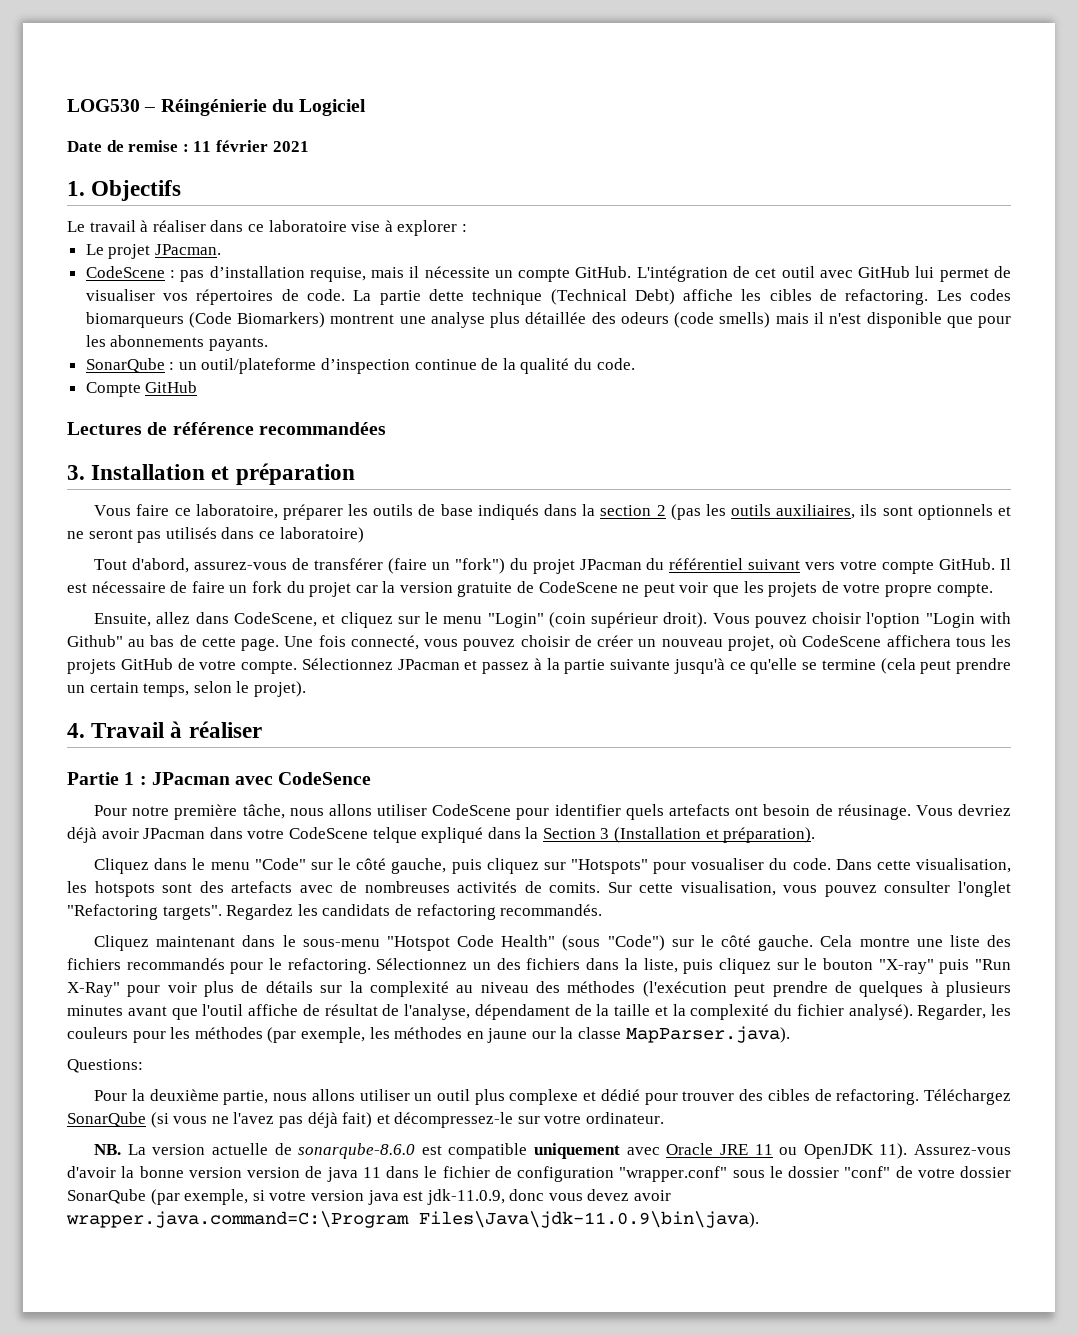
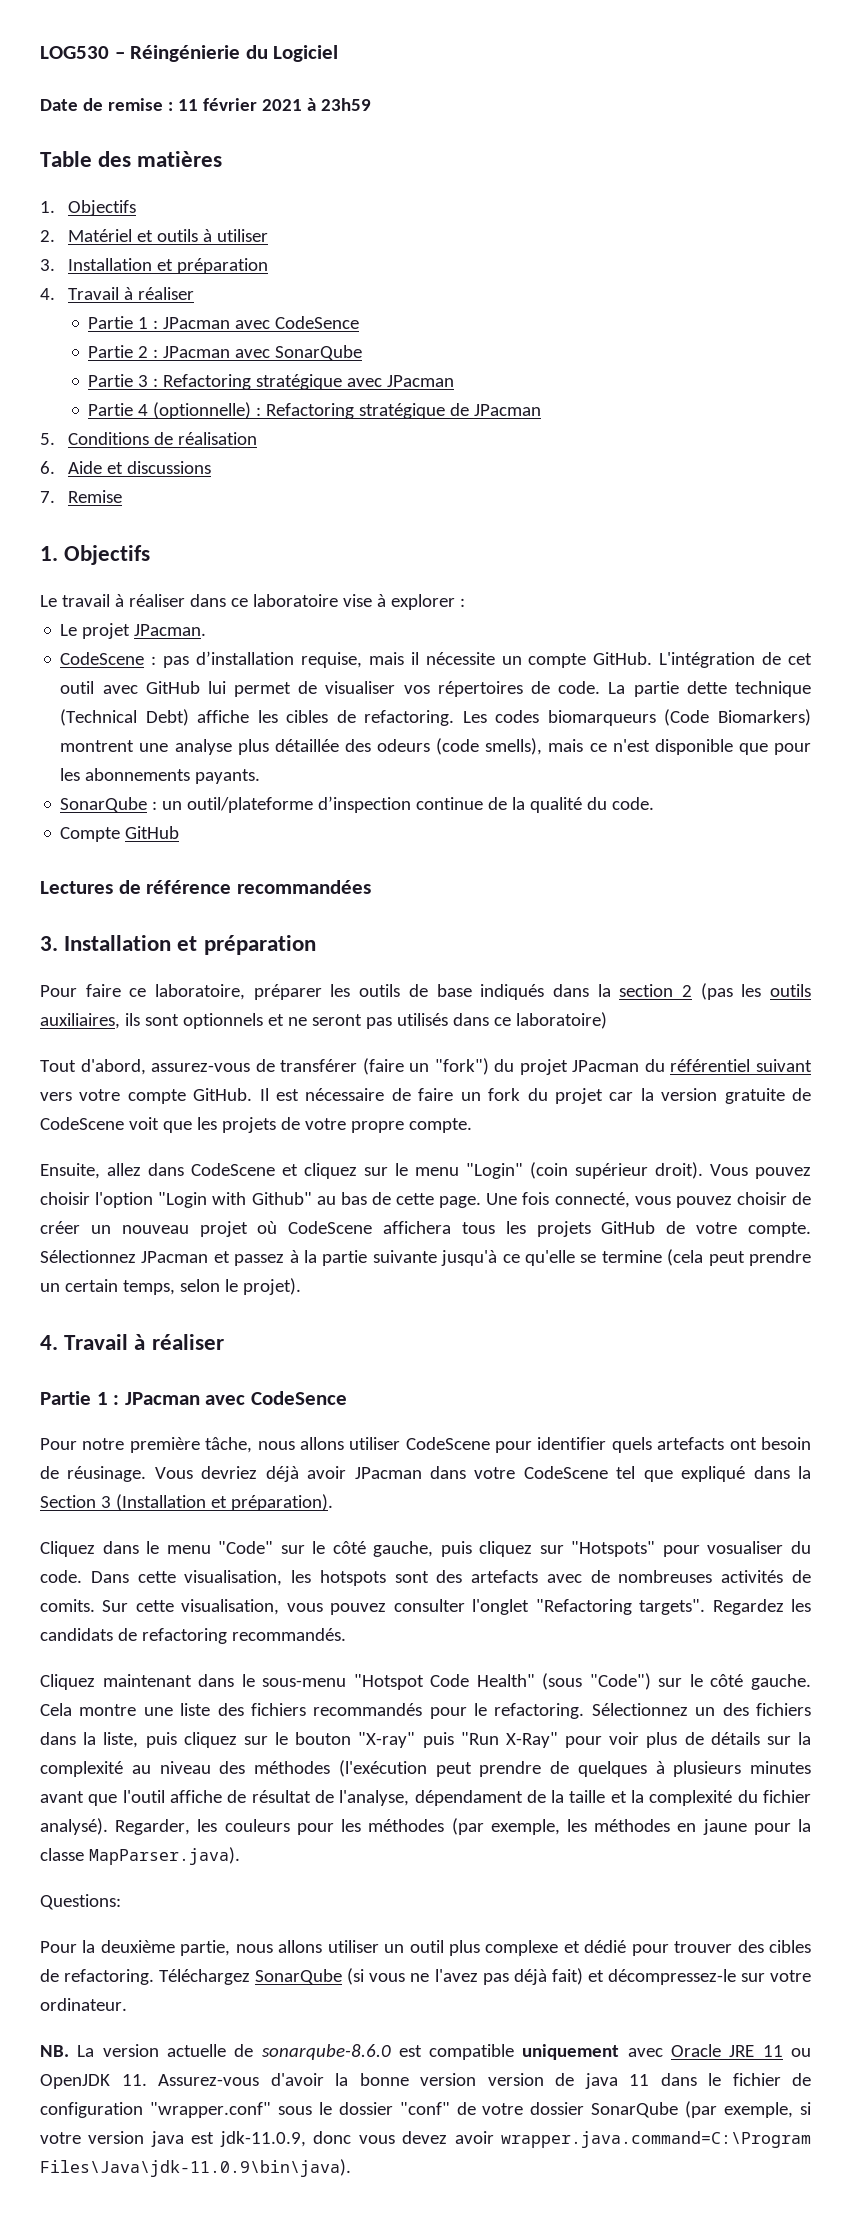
- Date de remise : 11 février 2021
+ Date de remise : 11 février 2021 à 23h59
+ Table des matières
+ 1. Objectifs
+ 2. Matériel et outils à utiliser
+ 3. Installation et préparation
+ 4. Travail à réaliser
+ Partie 1 : JPacman avec CodeSence
+ Partie 2 : JPacman avec SonarQube
+ Partie 3 : Refactoring stratégique avec JPacman
+ Partie 4 (optionnelle) : Refactoring stratégique de JPacman
+ 5. Conditions de réalisation
+ 6. Aide et discussions
+ 7. Remise
- Les codes biomarqueurs (Code Biomarkers) montrent une analyse plus détaillée des odeurs (code smells) mais il n'est disponible que pour les abonnements payants.
+ Les codes biomarqueurs (Code Biomarkers) montrent une analyse plus détaillée des odeurs (code smells), mais ce n'est disponible que pour les abonnements payants.
- Vous faire ce laboratoire, préparer les outils de base indiqués dans la section 2 (pas les outils auxiliaires, ils sont optionnels et ne seront pas utilisés dans ce laboratoire)
+ Pour faire ce laboratoire, préparer les outils de base indiqués dans la section 2 (pas les outils auxiliaires, ils sont optionnels et ne seront pas utilisés dans ce laboratoire)
- Il est nécessaire de faire un fork du projet car la version gratuite de CodeScene ne peut voir que les projets de votre propre compte.
+ Il est nécessaire de faire un fork du projet car la version gratuite de CodeScene voit que les projets de votre propre compte.
- Ensuite, allez dans CodeScene, et cliquez sur le menu "Login" (coin supérieur droit).
+ Ensuite, allez dans CodeScene et cliquez sur le menu "Login" (coin supérieur droit).
- Une fois connecté, vous pouvez choisir de créer un nouveau projet, où CodeScene affichera tous les projets GitHub de votre compte.
+ Une fois connecté, vous pouvez choisir de créer un nouveau projet où CodeScene affichera tous les projets GitHub de votre compte.
- Vous devriez déjà avoir JPacman dans votre CodeScene telque expliqué dans la Section 3 (Installation et préparation).
+ Vous devriez déjà avoir JPacman dans votre CodeScene tel que expliqué dans la Section 3 (Installation et préparation).
- Regarder, les couleurs pour les méthodes (par exemple, les méthodes en jaune our la classe MapParser.java).
+ Regarder, les couleurs pour les méthodes (par exemple, les méthodes en jaune pour la classe MapParser.java).
- NB. La version actuelle de sonarqube-8.6.0 est compatible uniquement avec Oracle JRE 11 ou OpenJDK 11). Assurez-vous d'avoir la bonne version version de java 11 dans le fichier de configuration "wrapper.conf" sous le dossier "conf" de votre dossier SonarQube (par exemple, si votre version java est jdk-11.0.9, donc vous devez avoir wrapper.java.command=C:\Program Files\Java\jdk-11.0.9\bin\java).
+ NB. La version actuelle de sonarqube-8.6.0 est compatible uniquement avec Oracle JRE 11 ou OpenJDK 11. Assurez-vous d'avoir la bonne version version de java 11 dans le fichier de configuration "wrapper.conf" sous le dossier "conf" de votre dossier SonarQube (par exemple, si votre version java est jdk-11.0.9, donc vous devez avoir wrapper.java.command=C:\Program Files\Java\jdk-11.0.9\bin\java).

